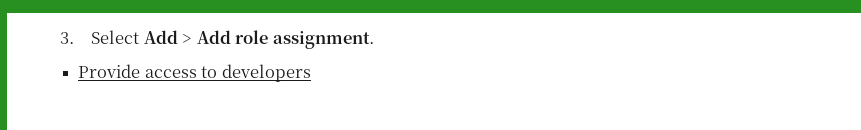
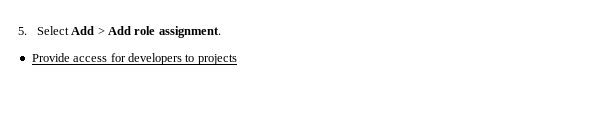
- 3. Select Add > Add role assignment.
+ 5. Select Add > Add role assignment.
- Provide access to developers
+ Provide access for developers to projects

